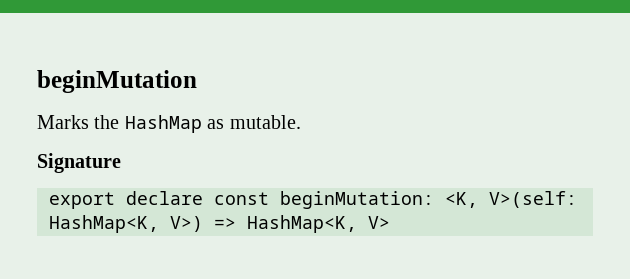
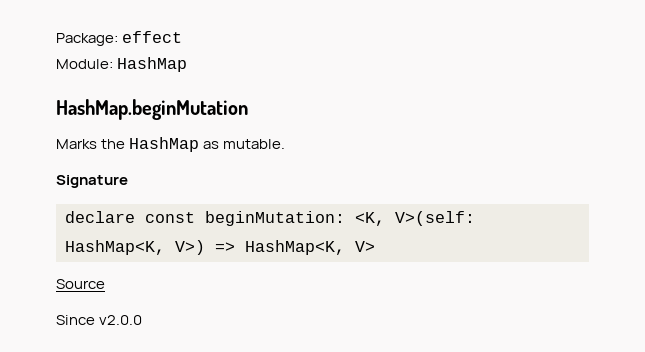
- beginMutation
+ Package: effect
+ Module: HashMap
+ HashMap.beginMutation
- export declare const beginMutation: <K, V>(self: HashMap<K, V>) => HashMap<K, V>
+ declare const beginMutation: <K, V>(self: HashMap<K, V>) => HashMap<K, V>
+ Source
+ Since v2.0.0

